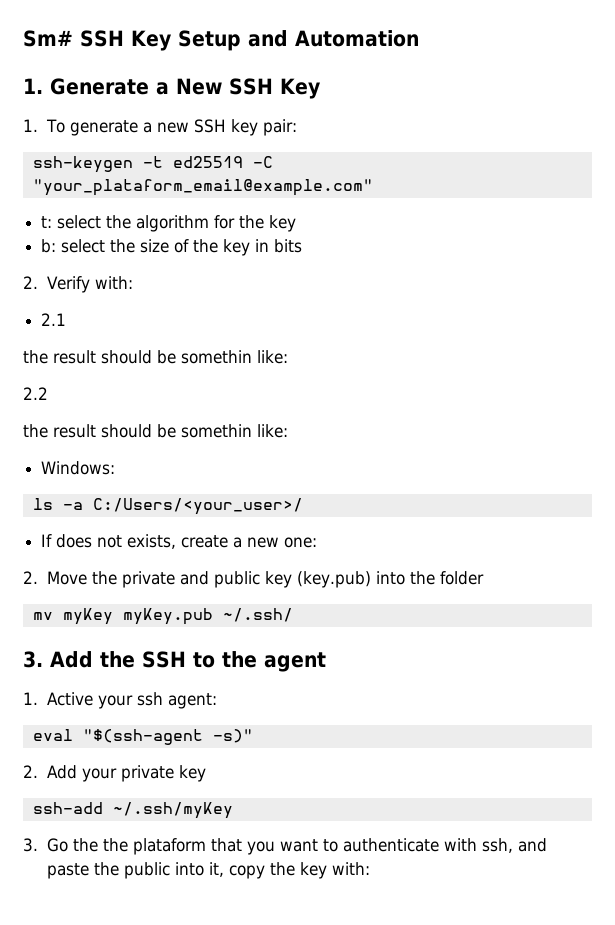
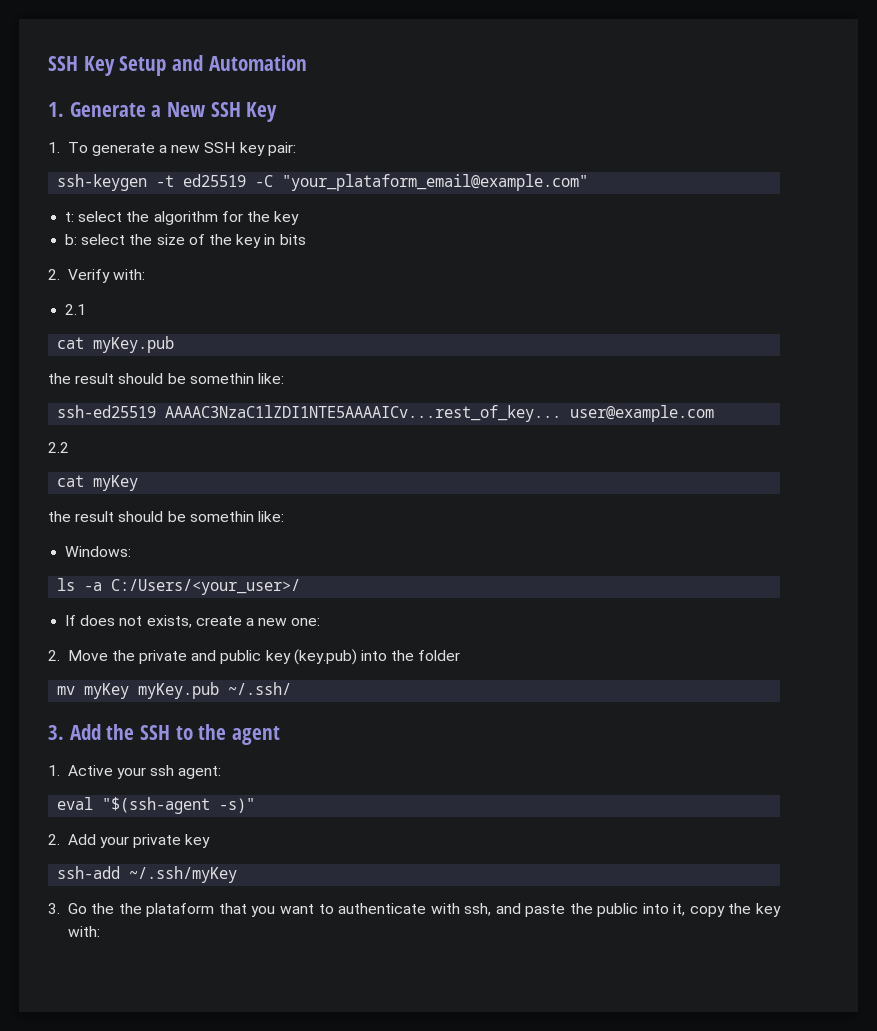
- Sm# SSH Key Setup and Automation
+ SSH Key Setup and Automation
  2.1
+ cat myKey.pub
  the result should be somethin like:
+ ssh-ed25519 AAAAC3NzaC1lZDI1NTE5AAAAICv...rest_of_key... user@example.com
+ cat myKey

